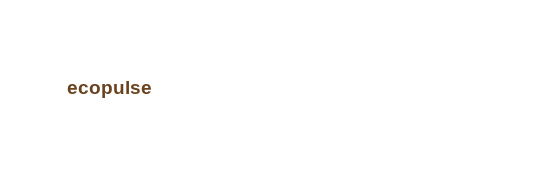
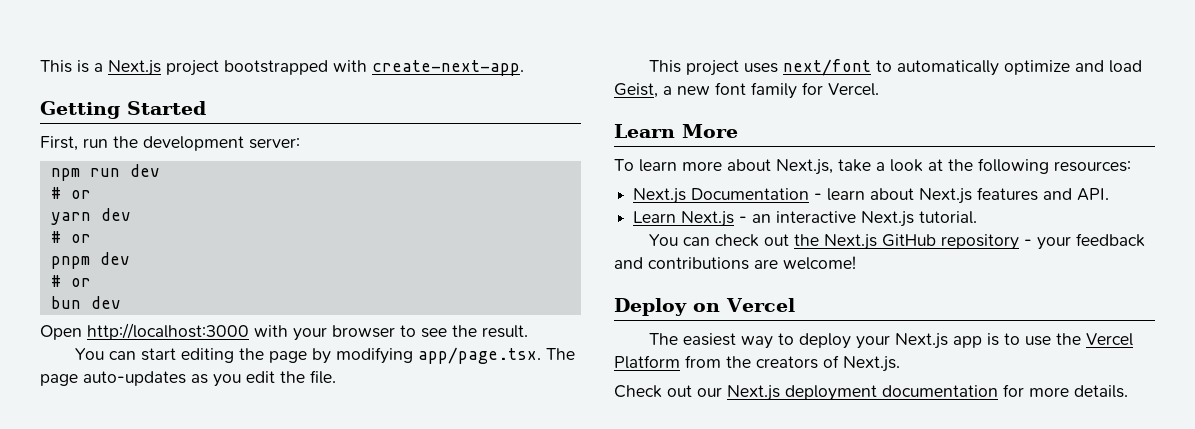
- ecopulse
+ This is a Next.js project bootstrapped with create-next-app.
+ Getting Started
+ First, run the development server:
+ npm run dev
+ # or
+ yarn dev
+ # or
+ pnpm dev
+ # or
+ bun dev
+ Open http://localhost:3000 with your browser to see the result.
+ You can start editing the page by modifying app/page.tsx. The page auto-updates as you edit the file.
+ This project uses next/font to automatically optimize and load Geist, a new font family for Vercel.
+ Learn More
+ To learn more about Next.js, take a look at the following resources:
+ Next.js Documentation - learn about Next.js features and API.
+ Learn Next.js - an interactive Next.js tutorial.
+ You can check out the Next.js GitHub repository - your feedback and contributions are welcome!
+ Deploy on Vercel
+ The easiest way to deploy your Next.js app is to use the Vercel Platform from the creators of Next.js.
+ Check out our Next.js deployment documentation for more details.

